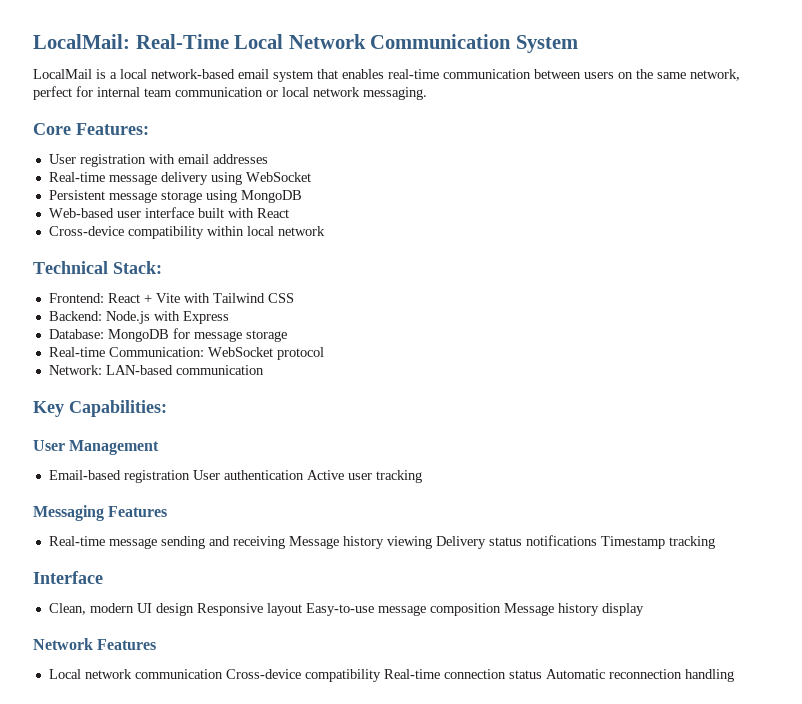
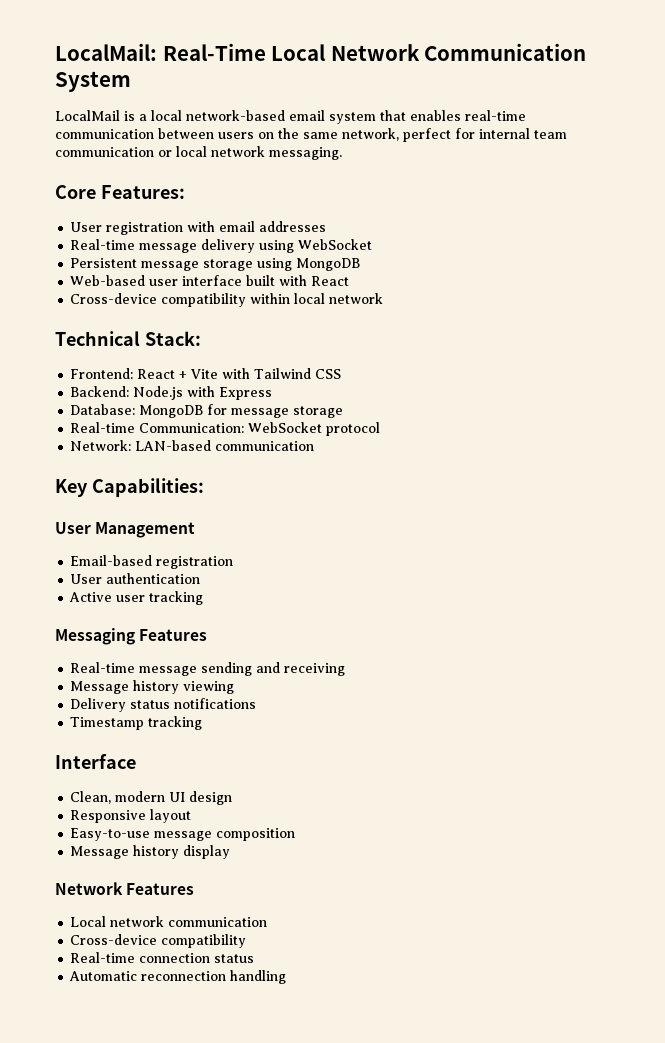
- Email-based registration User authentication Active user tracking
+ Email-based registration
+ User authentication
+ Active user tracking
- Real-time message sending and receiving Message history viewing Delivery status notifications Timestamp tracking
+ Real-time message sending and receiving
+ Message history viewing
+ Delivery status notifications
+ Timestamp tracking
- Clean, modern UI design Responsive layout Easy-to-use message composition Message history display
+ Clean, modern UI design
+ Responsive layout
+ Easy-to-use message composition
+ Message history display
- Local network communication Cross-device compatibility Real-time connection status Automatic reconnection handling
+ Local network communication
+ Cross-device compatibility
+ Real-time connection status
+ Automatic reconnection handling

